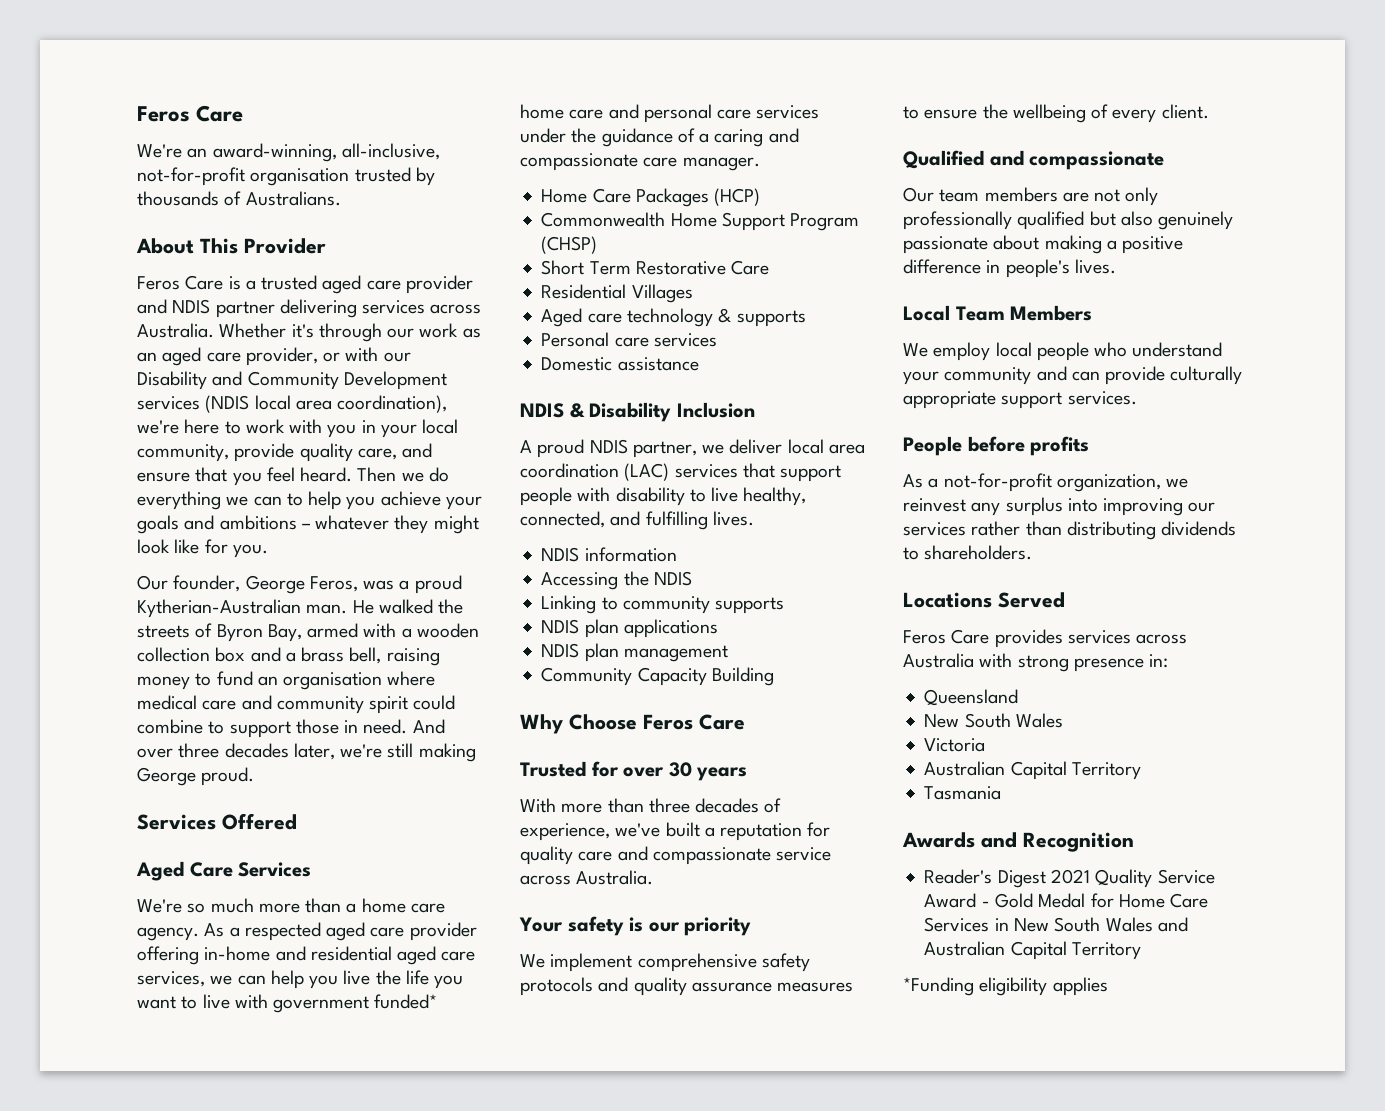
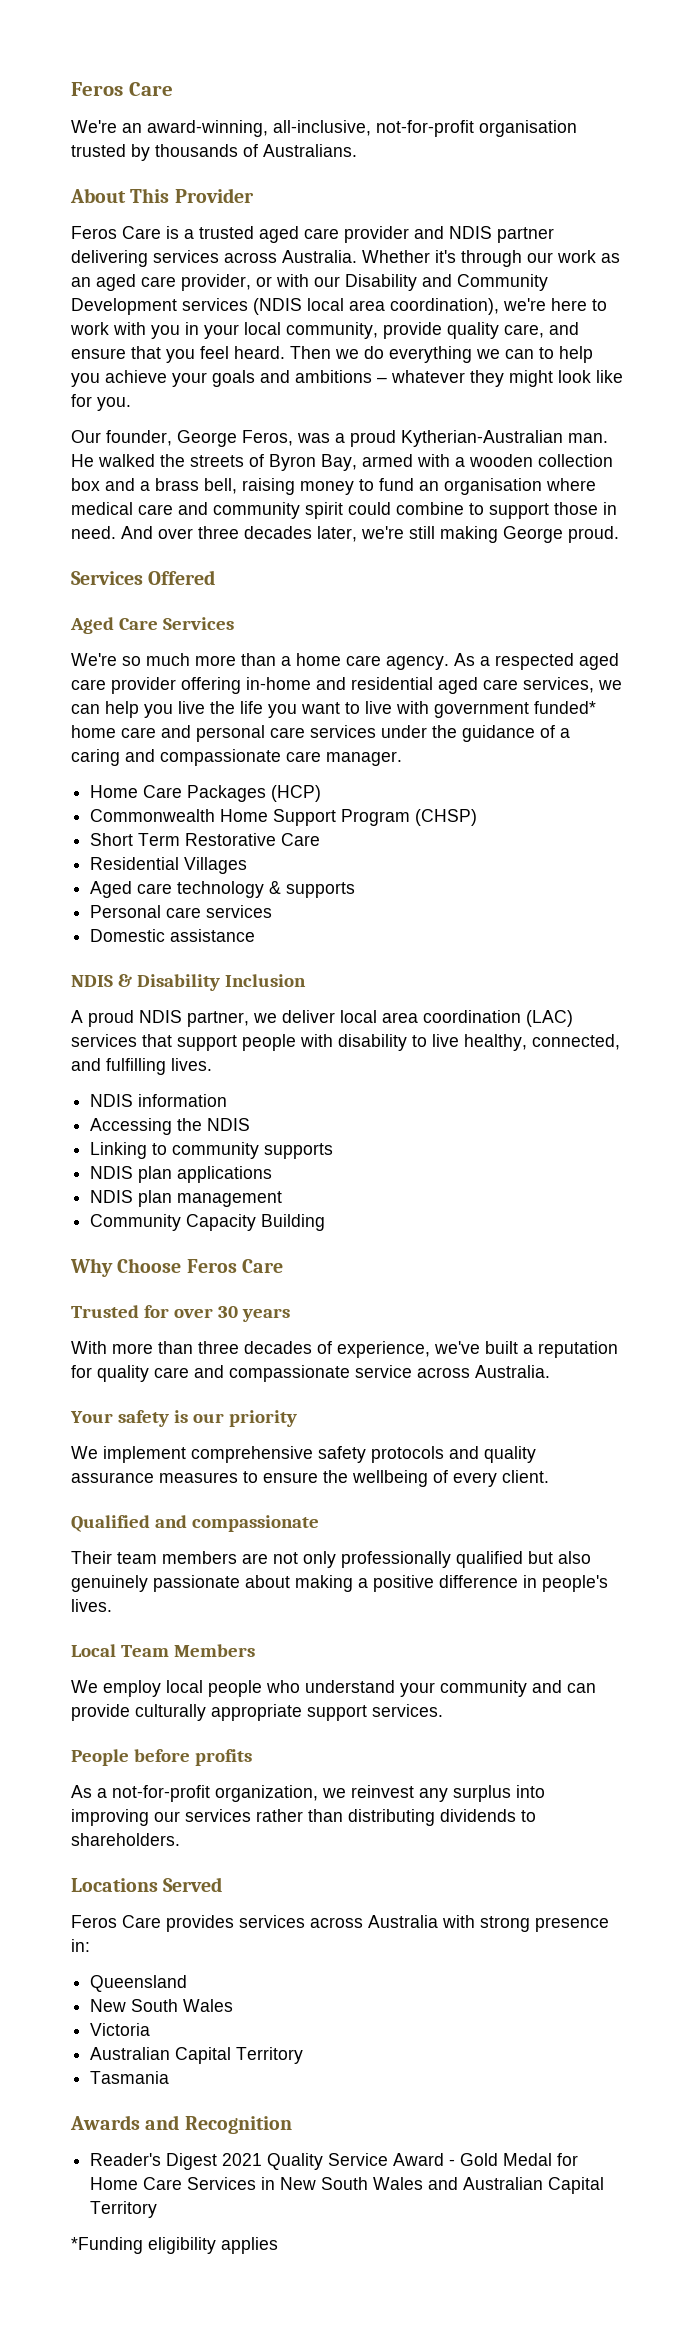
- Our team members are not only professionally qualified but also genuinely passionate about making a positive difference in people's lives.
+ Their team members are not only professionally qualified but also genuinely passionate about making a positive difference in people's lives.

